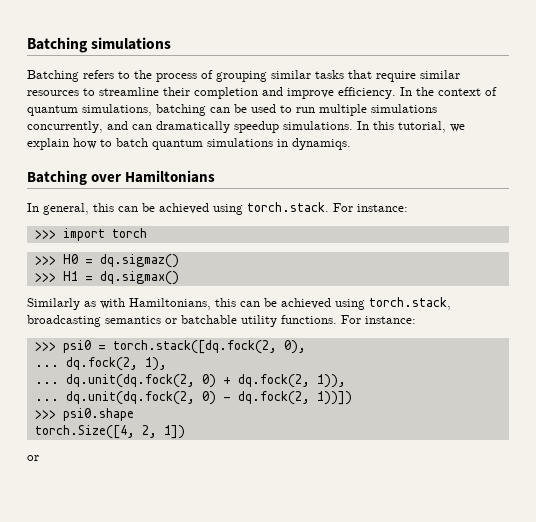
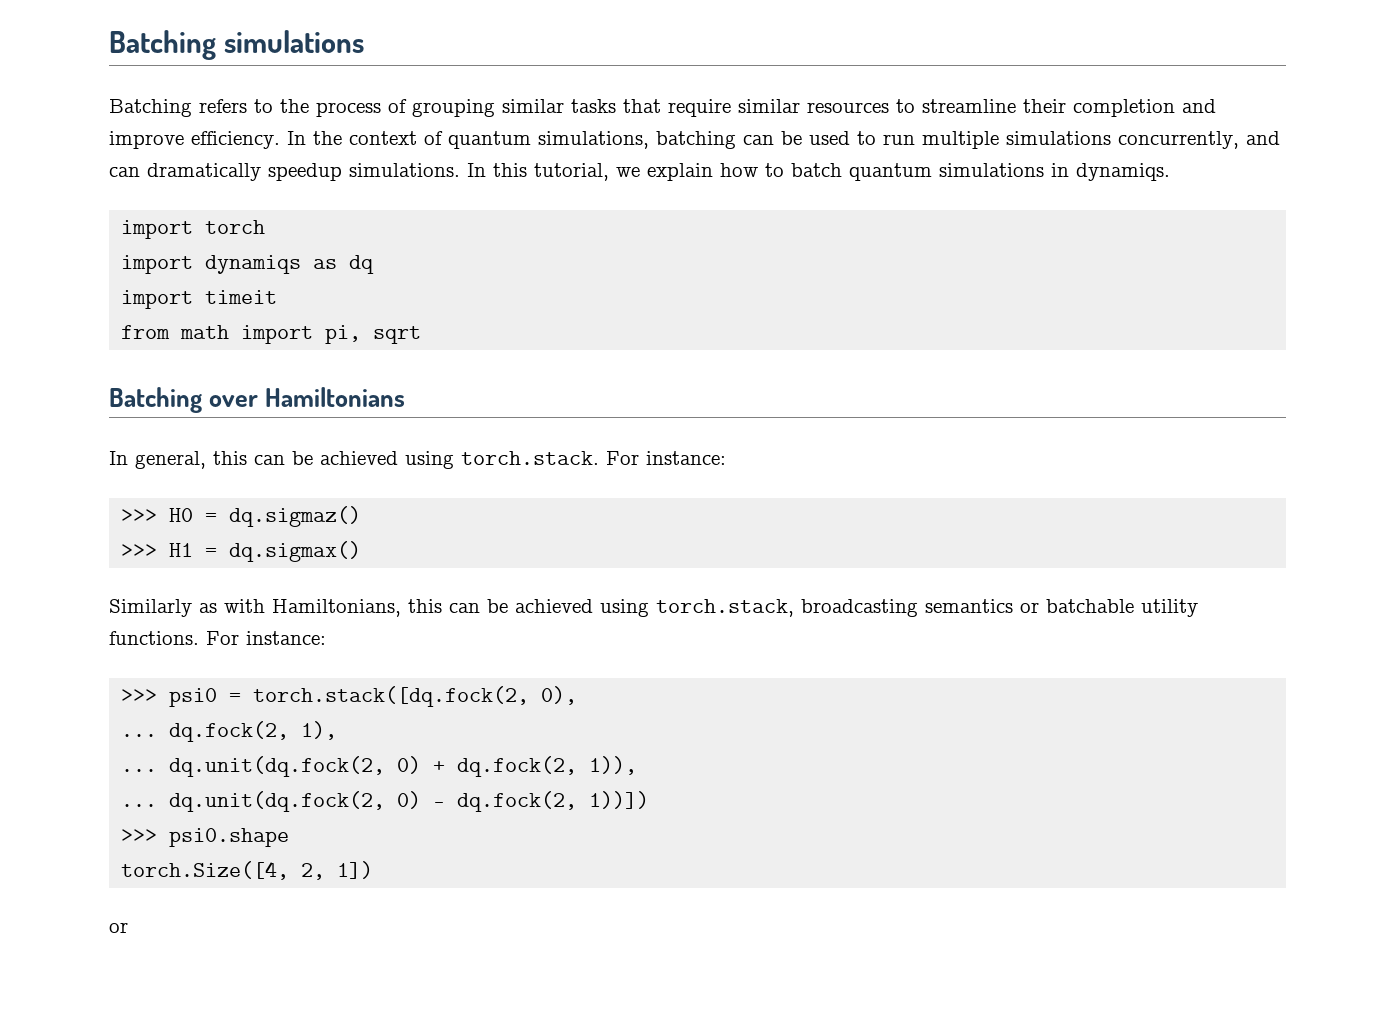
+ import torch
+ import dynamiqs as dq
+ import timeit
+ from math import pi, sqrt
- >>> import torch

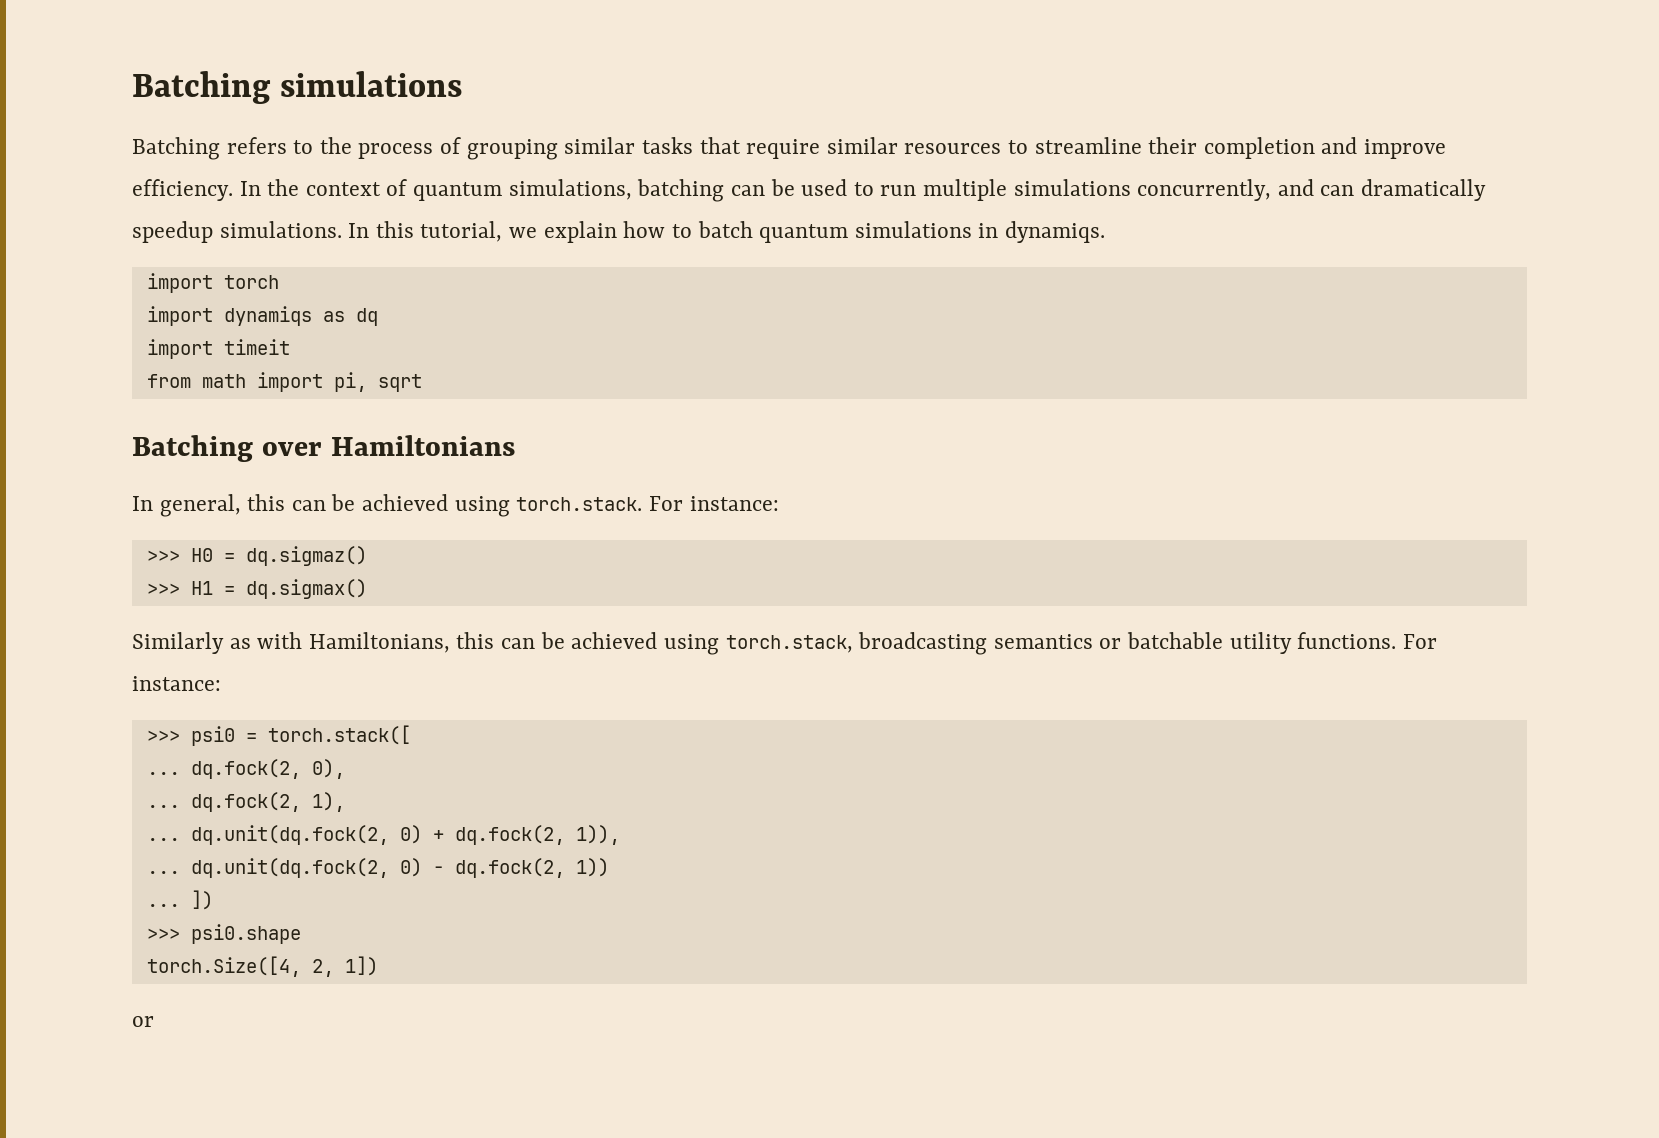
- >>> psi0 = torch.stack([dq.fock(2, 0),
+ >>> psi0 = torch.stack([
+ ... dq.fock(2, 0),
- ... dq.unit(dq.fock(2, 0) - dq.fock(2, 1))])
+ ... dq.unit(dq.fock(2, 0) - dq.fock(2, 1))
+ ... ])

